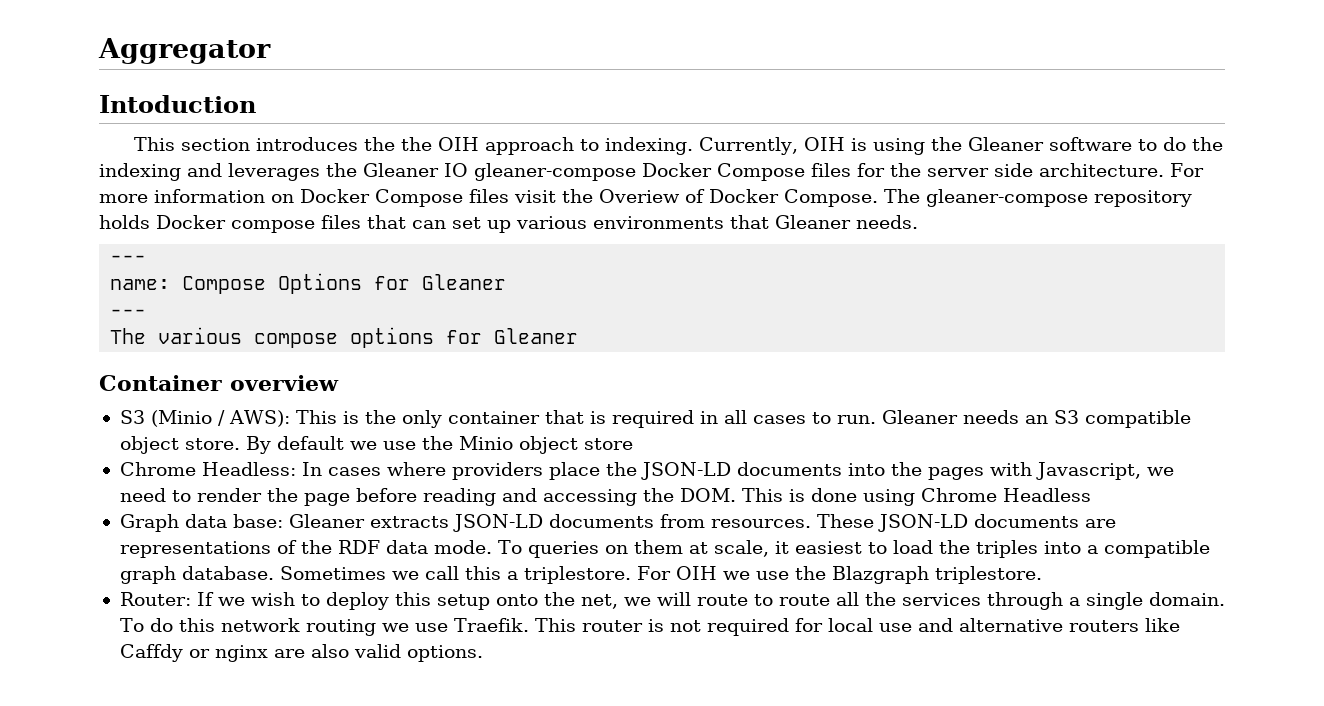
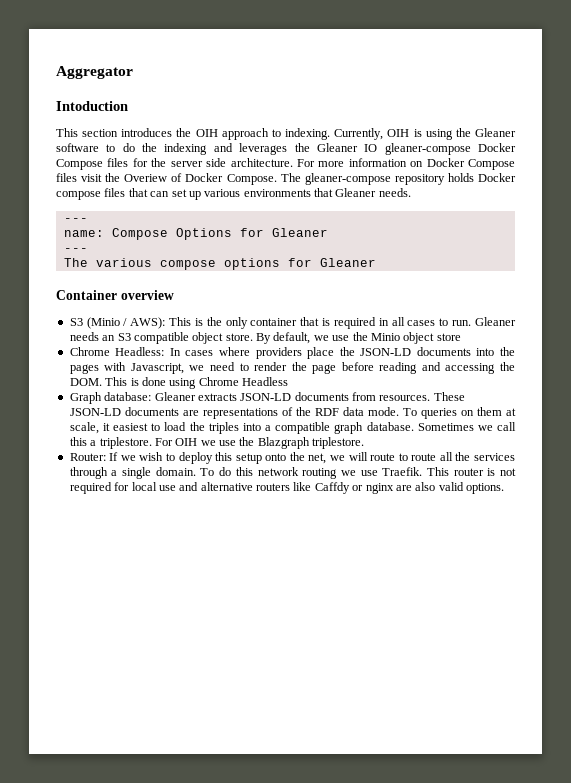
- This section introduces the the OIH approach to indexing.
+ This section introduces the OIH approach to indexing.
- By default we use the Minio object store
+ By default, we use the Minio object store
- Graph data base: Gleaner extracts JSON-LD documents from resources.
+ Graph database: Gleaner extracts JSON-LD documents from resources.

